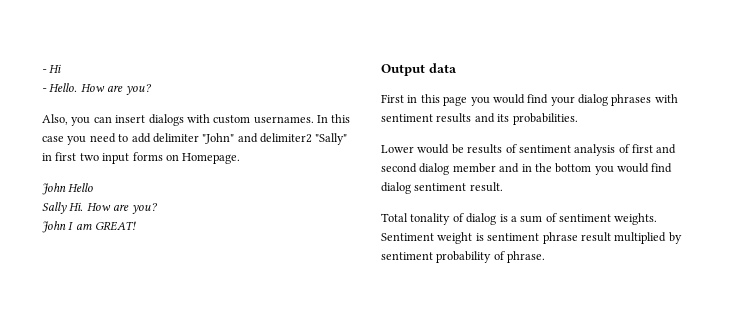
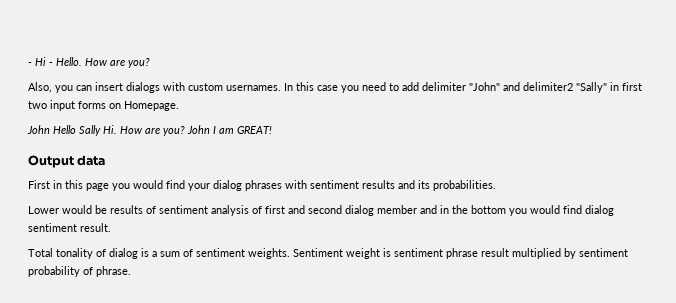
- - Hi
- - Hello.
+ - Hi - Hello.
- John Hello
- Sally Hi. How are you?
- John I am GREAT!
+ John Hello Sally Hi. How are you? John I am GREAT!

